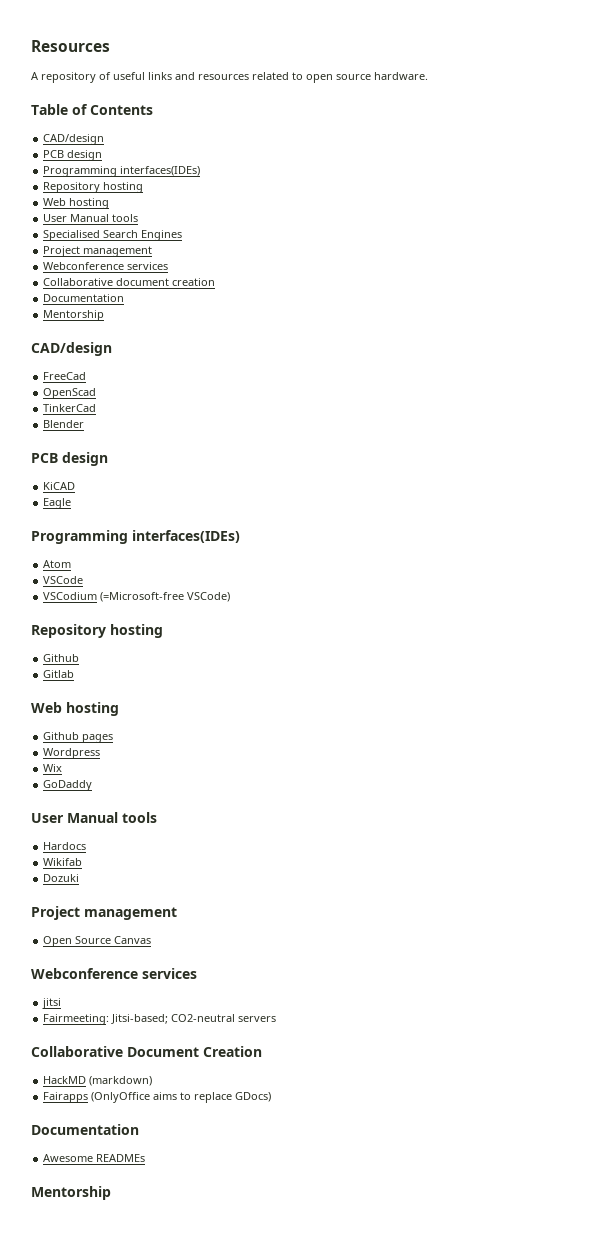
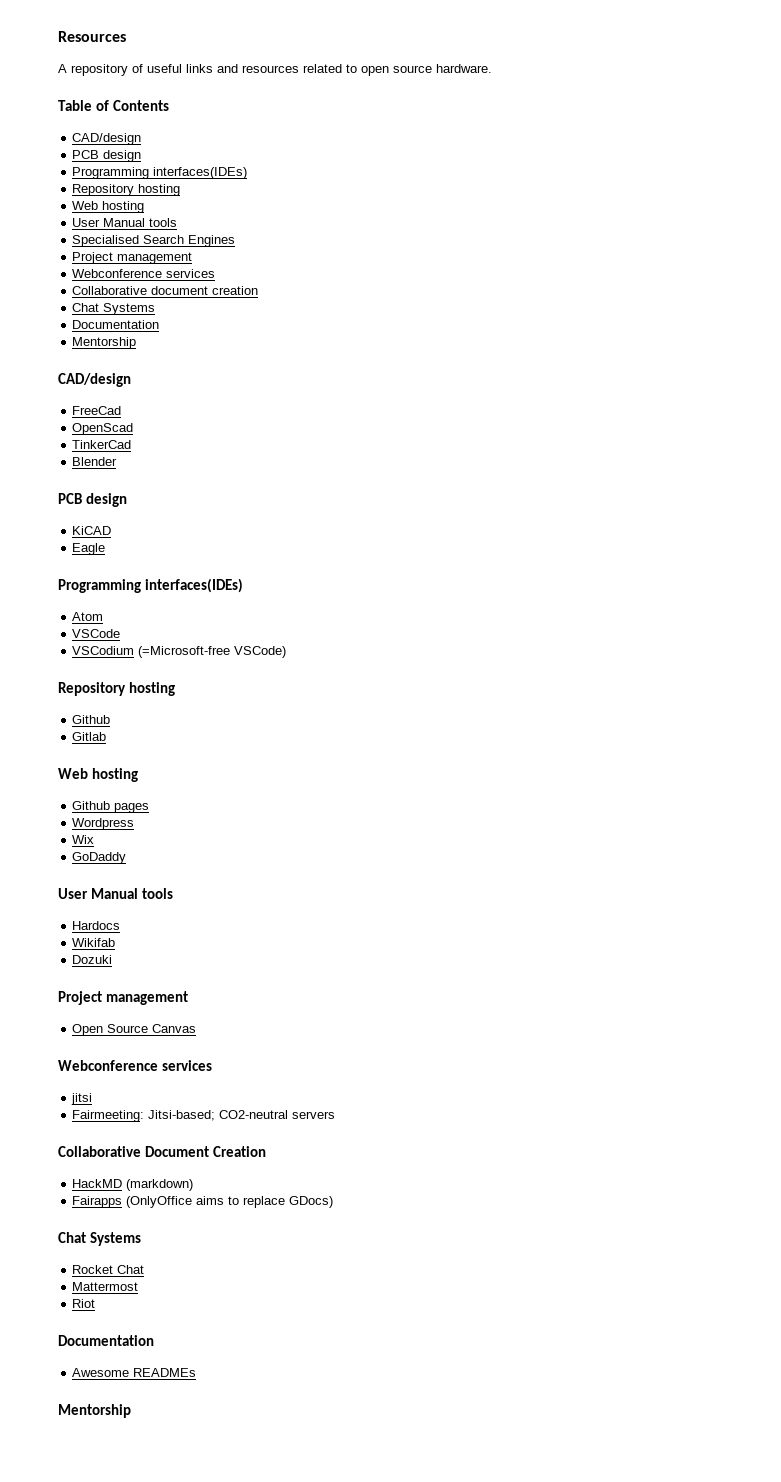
  Collaborative document creation
+ Chat Systems
  Fairapps (OnlyOffice aims to replace GDocs)
+ Chat Systems
+ Rocket Chat
+ Mattermost
+ Riot

